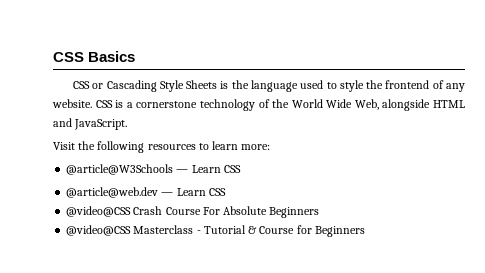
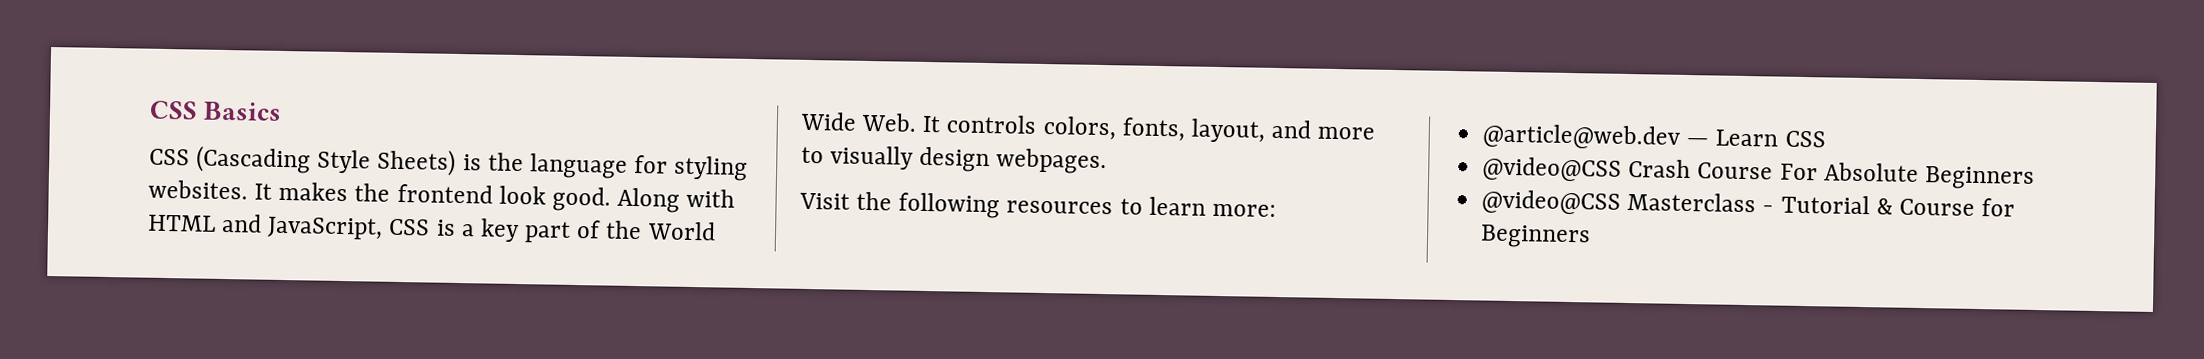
- CSS or Cascading Style Sheets is the language used to style the frontend of any website. CSS is a cornerstone technology of the World Wide Web, alongside HTML and JavaScript.
+ CSS (Cascading Style Sheets) is the language for styling websites. It makes the frontend look good. Along with HTML and JavaScript, CSS is a key part of the World Wide Web. It controls colors, fonts, layout, and more to visually design webpages.
- @article@W3Schools — Learn CSS

